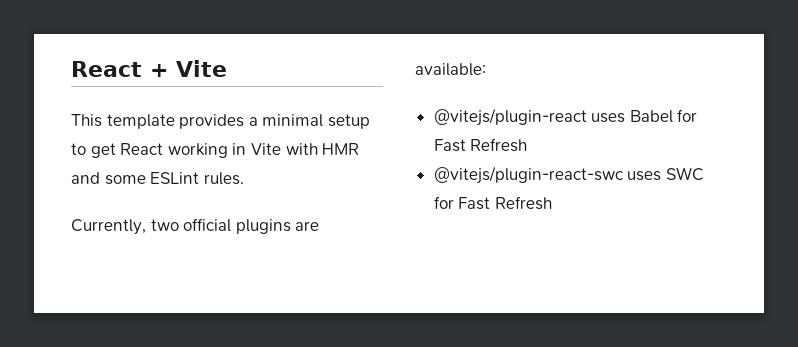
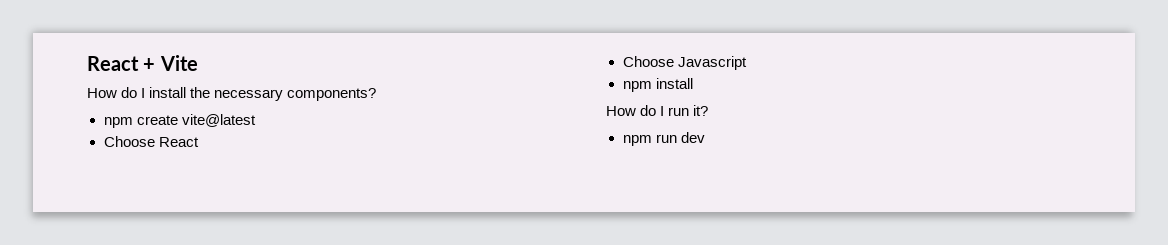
- This template provides a minimal setup to get React working in Vite with HMR and some ESLint rules.
- Currently, two official plugins are available:
- @vitejs/plugin-react uses Babel for Fast Refresh
- @vitejs/plugin-react-swc uses SWC for Fast Refresh
+ How do I install the necessary components?
+ npm create vite@latest
+ Choose React
+ Choose Javascript
+ npm install
+ How do I run it?
+ npm run dev

